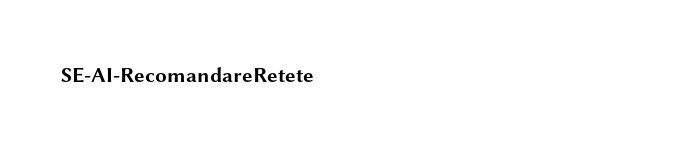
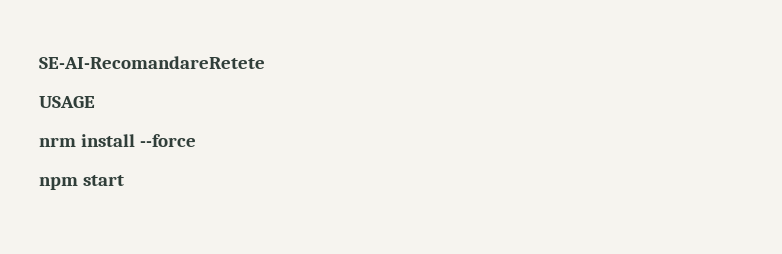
+ USAGE
+ nrm install --force
+ npm start

